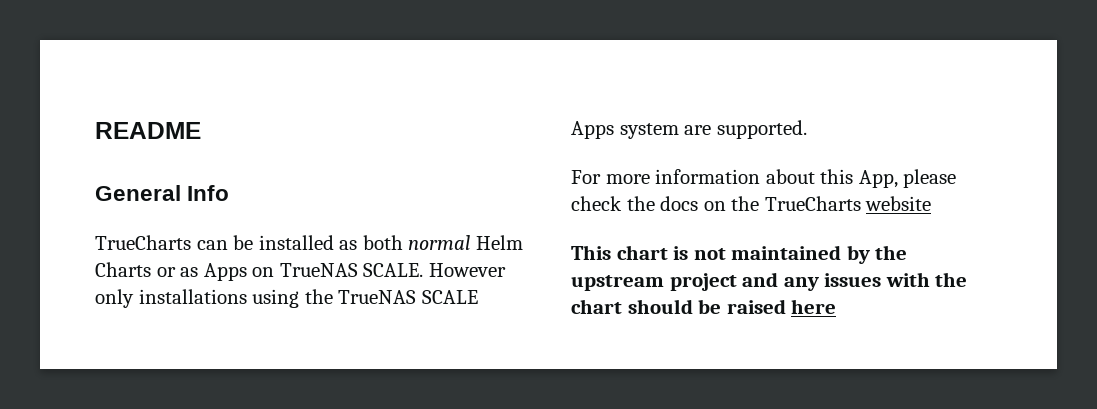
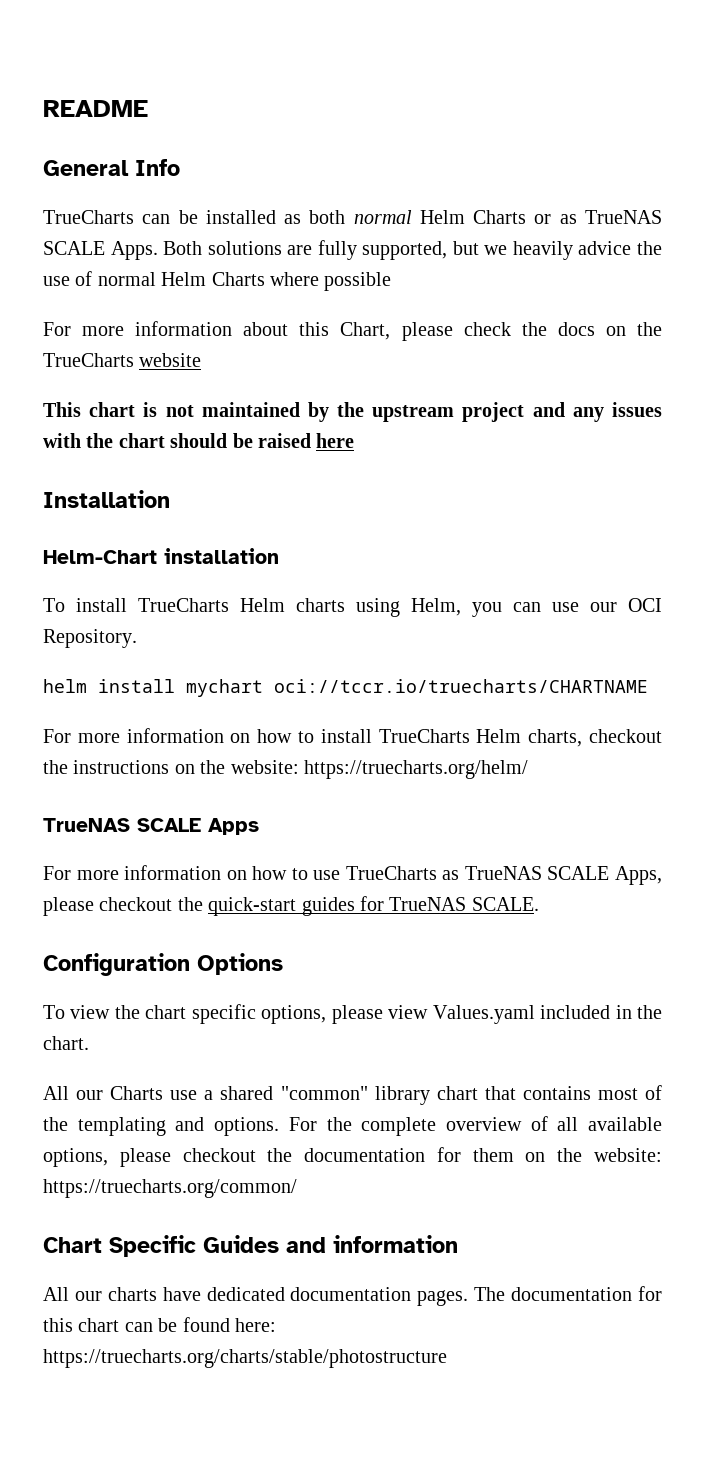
- TrueCharts can be installed as both normal Helm Charts or as Apps on TrueNAS SCALE. However only installations using the TrueNAS SCALE Apps system are supported.
+ TrueCharts can be installed as both normal Helm Charts or as TrueNAS SCALE Apps. Both solutions are fully supported, but we heavily advice the use of normal Helm Charts where possible
- For more information about this App, please check the docs on the TrueCharts website
+ For more information about this Chart, please check the docs on the TrueCharts website
+ Installation
+ Helm-Chart installation
+ To install TrueCharts Helm charts using Helm, you can use our OCI Repository.
+ helm install mychart oci://tccr.io/truecharts/CHARTNAME
+ For more information on how to install TrueCharts Helm charts, checkout the instructions on the website: https://truecharts.org/helm/
+ TrueNAS SCALE Apps
+ For more information on how to use TrueCharts as TrueNAS SCALE Apps, please checkout the quick-start guides for TrueNAS SCALE.
+ Configuration Options
+ To view the chart specific options, please view Values.yaml included in the chart.
+ All our Charts use a shared "common" library chart that contains most of the templating and options. For the complete overview of all available options, please checkout the documentation for them on the website: https://truecharts.org/common/
+ Chart Specific Guides and information
+ All our charts have dedicated documentation pages. The documentation for this chart can be found here: https://truecharts.org/charts/stable/photostructure

